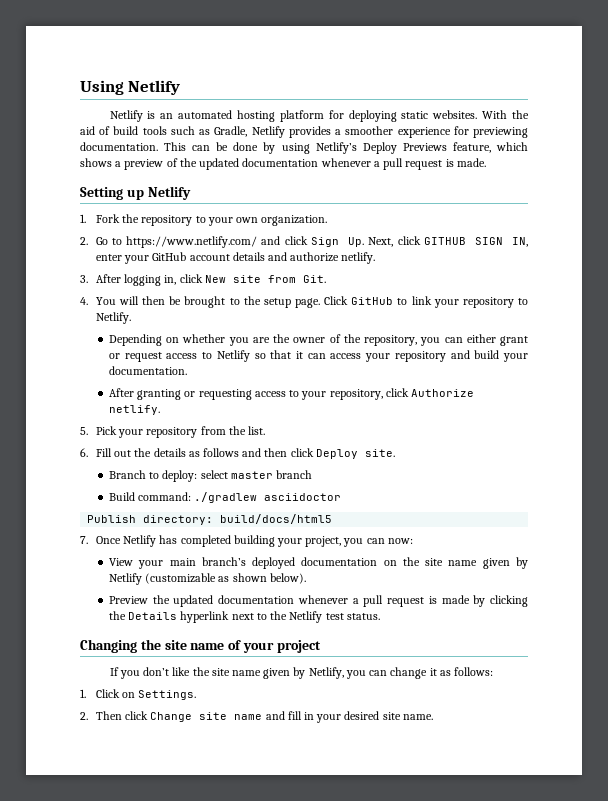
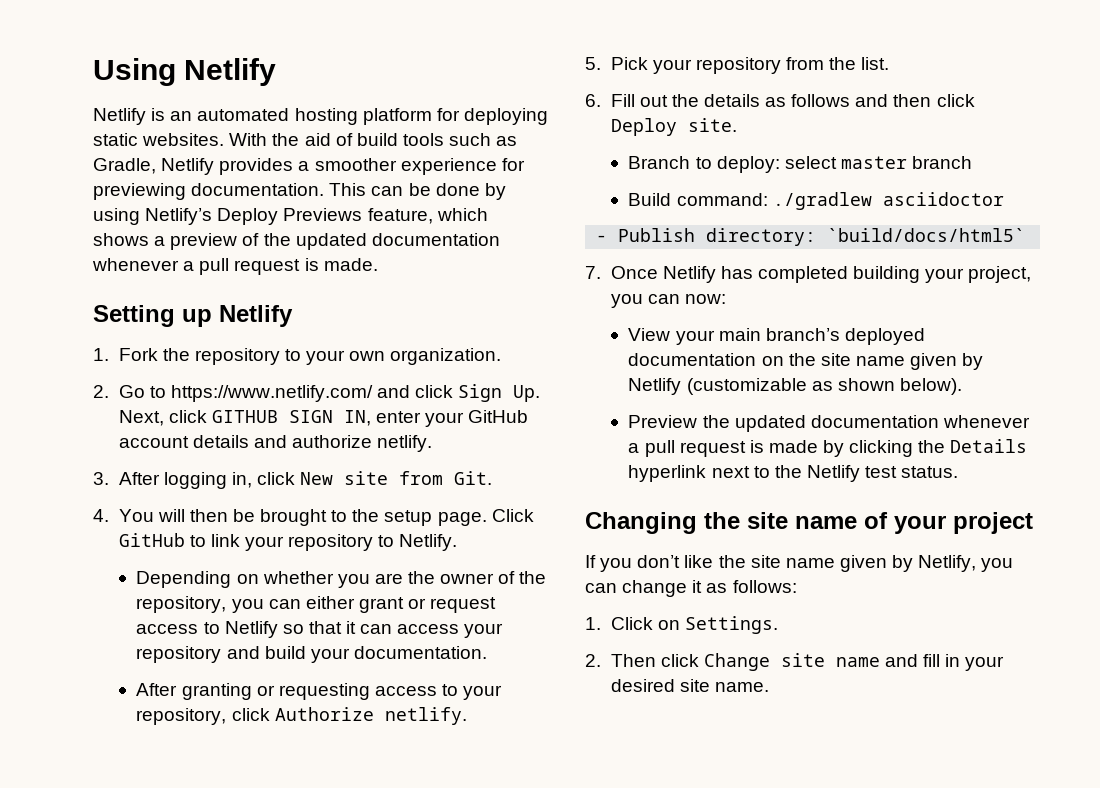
- Publish directory: build/docs/html5
+ - Publish directory: `build/docs/html5`

